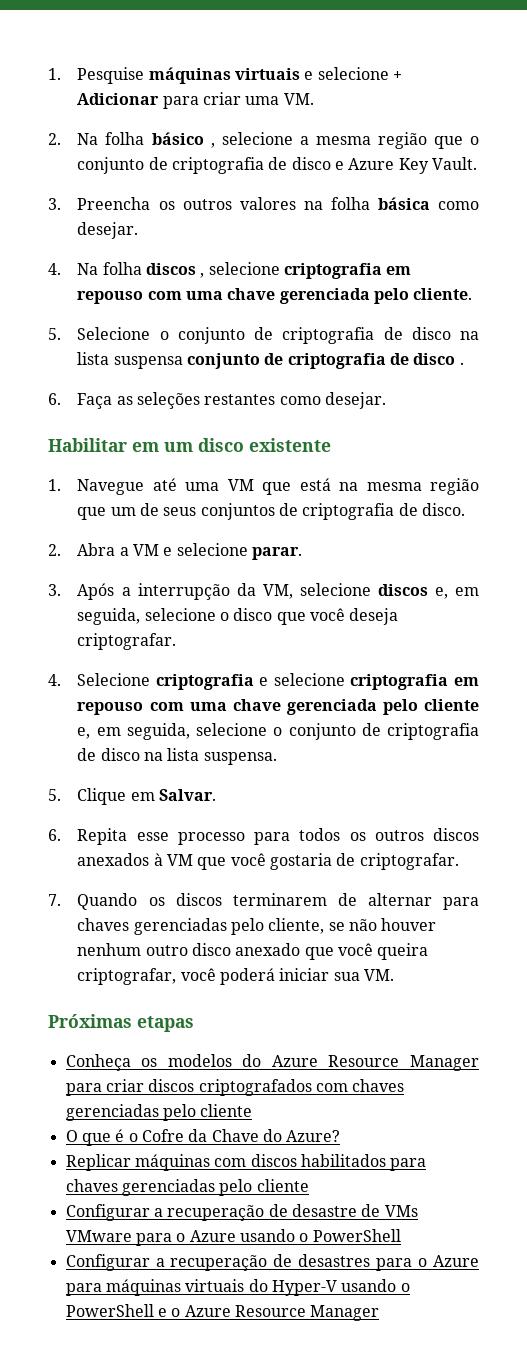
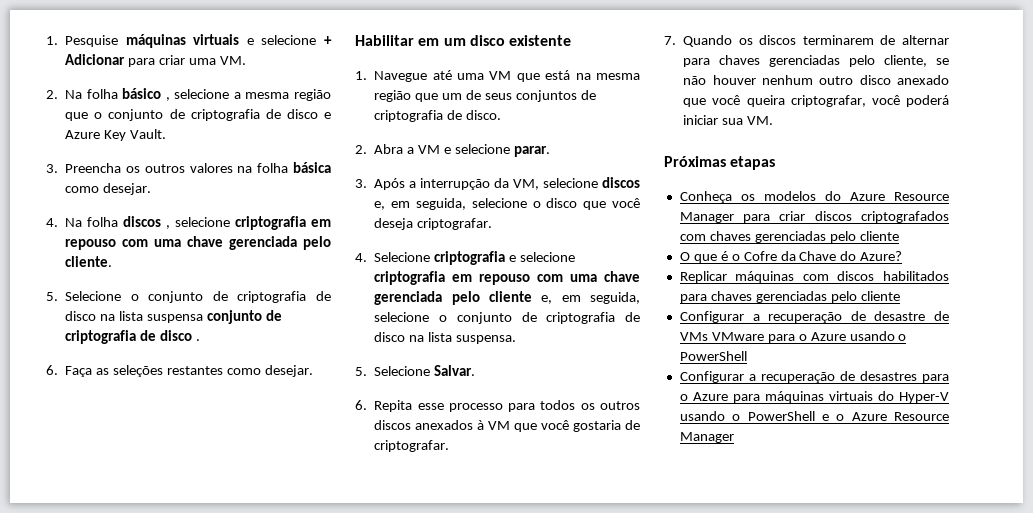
- 5. Clique em Salvar.
+ 5. Selecione Salvar.

